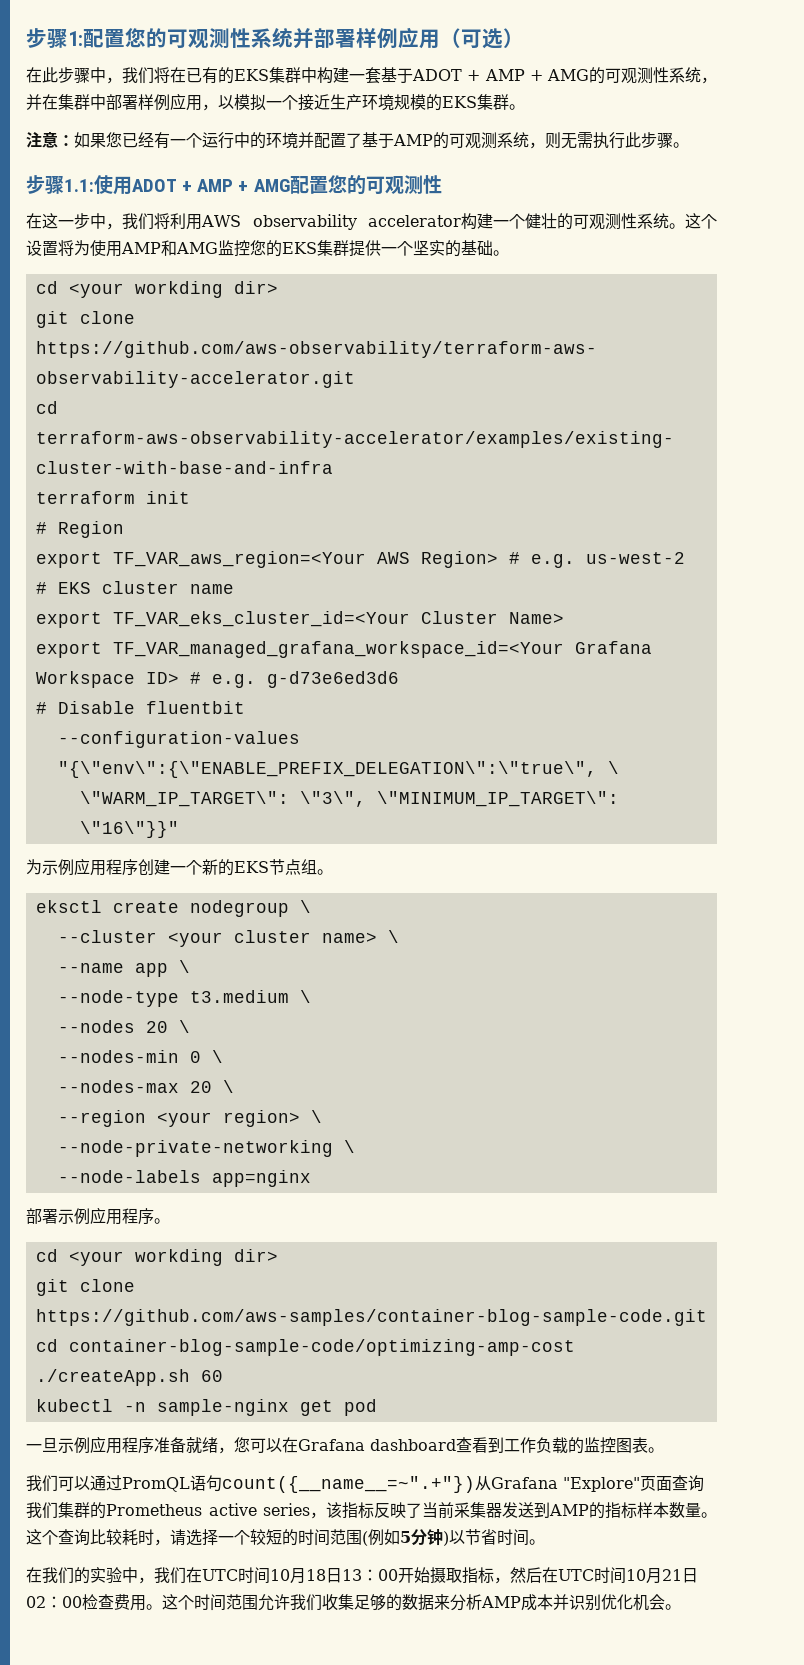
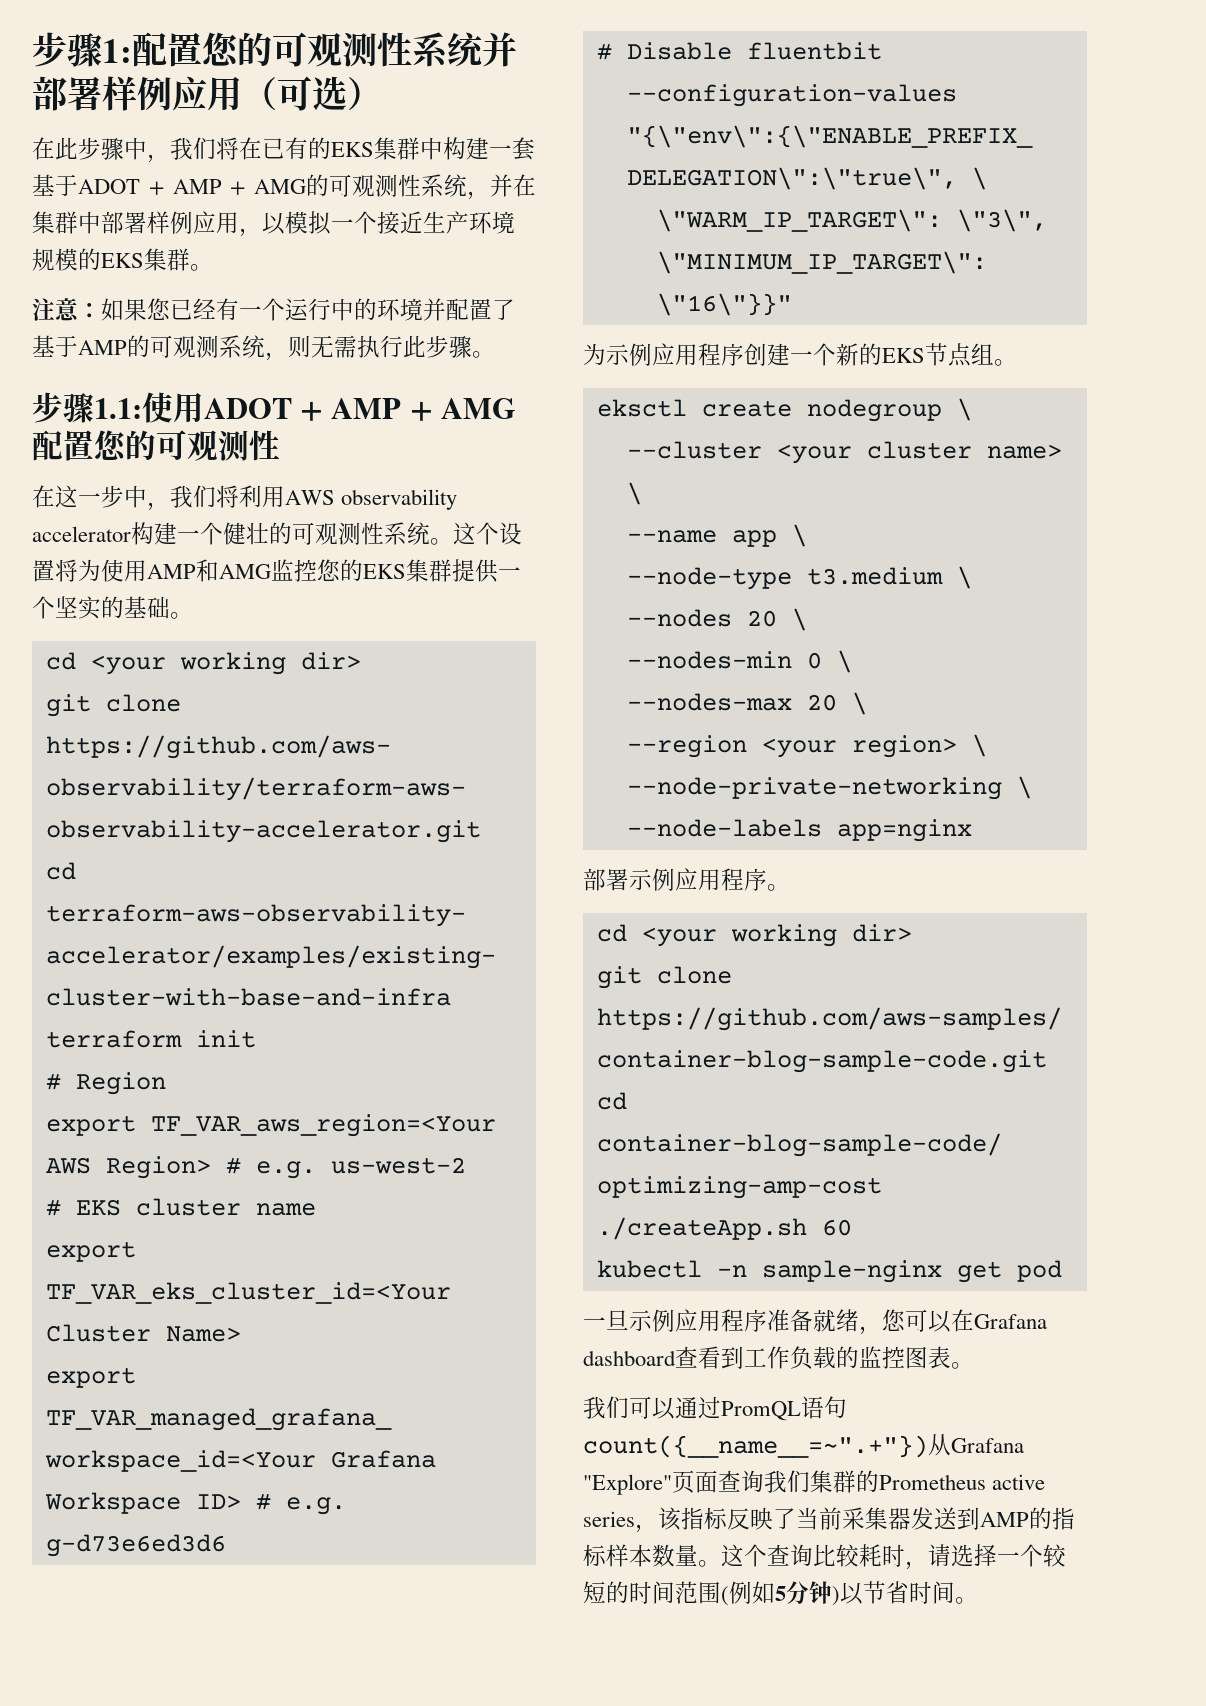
  这个设置将为使用AMP和AMG监控您的EKS集群提供一个坚实的基础。
- cd <your workding dir>
+ cd <your working dir>
  部署示例应用程序。
- cd <your workding dir>
+ cd <your working dir>
- 在我们的实验中，我们在UTC时间10月18日13：00开始摄取指标，然后在UTC时间10月21日02：00检查费用。这个时间范围允许我们收集足够的数据来分析AMP成本并识别优化机会。

